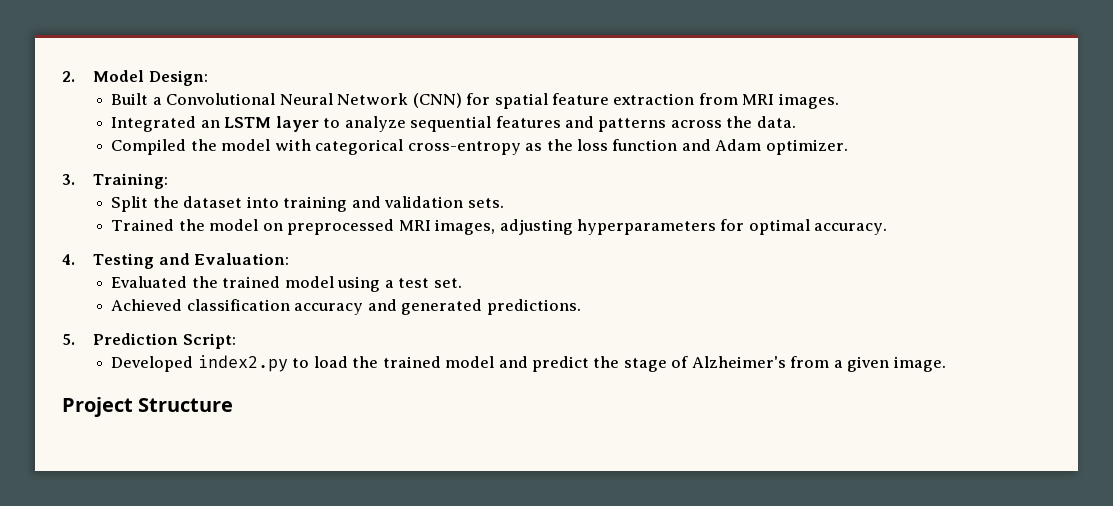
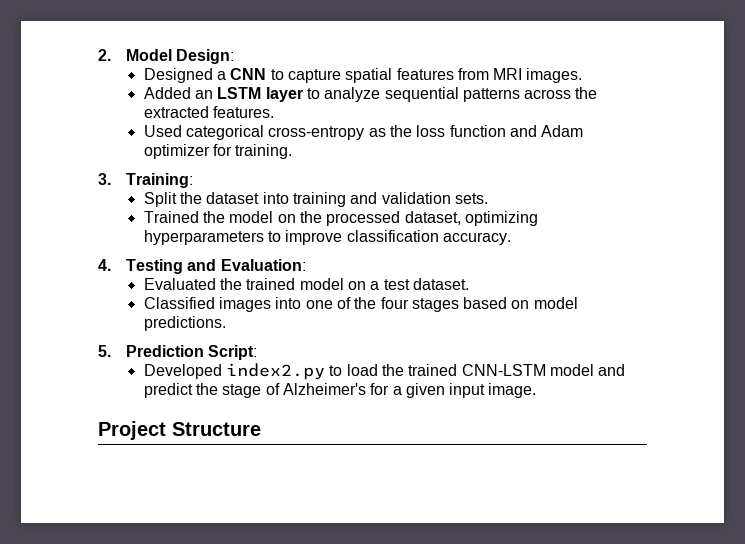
- Built a Convolutional Neural Network (CNN) for spatial feature extraction from MRI images.
+ Designed a CNN to capture spatial features from MRI images.
- Integrated an LSTM layer to analyze sequential features and patterns across the data.
- Compiled the model with categorical cross-entropy as the loss function and Adam optimizer.
+ Added an LSTM layer to analyze sequential patterns across the extracted features.
+ Used categorical cross-entropy as the loss function and Adam optimizer for training.
- Trained the model on preprocessed MRI images, adjusting hyperparameters for optimal accuracy.
+ Trained the model on the processed dataset, optimizing hyperparameters to improve classification accuracy.
- Evaluated the trained model using a test set.
- Achieved classification accuracy and generated predictions.
+ Evaluated the trained model on a test dataset.
+ Classified images into one of the four stages based on model predictions.
- Developed index2.py to load the trained model and predict the stage of Alzheimer's from a given image.
+ Developed index2.py to load the trained CNN-LSTM model and predict the stage of Alzheimer's for a given input image.

